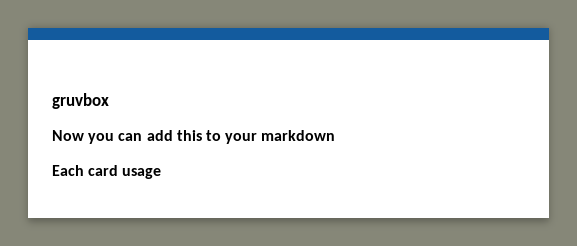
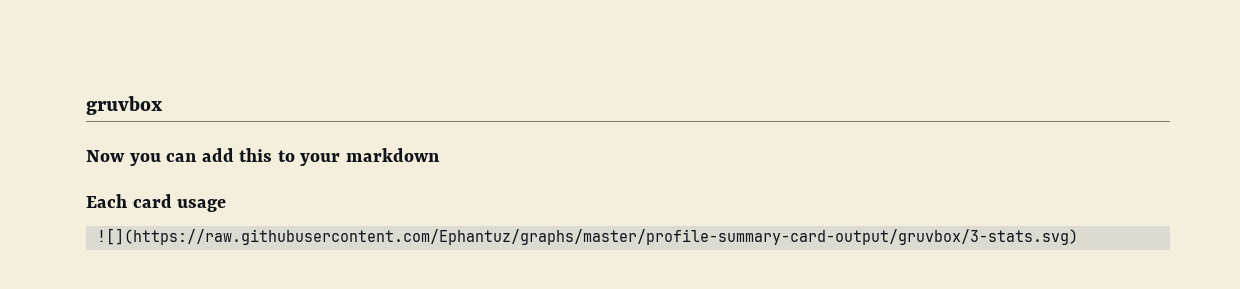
+ ![](https://raw.githubusercontent.com/Ephantuz/graphs/master/profile-summary-card-output/gruvbox/3-stats.svg)

